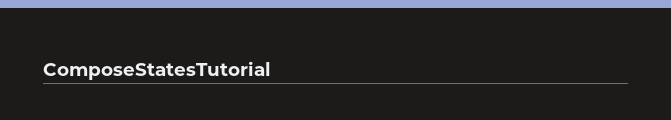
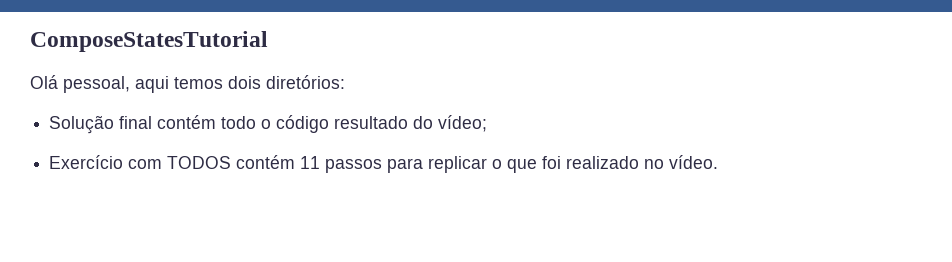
+ Olá pessoal, aqui temos dois diretórios:
+ Solução final contém todo o código resultado do vídeo;
+ Exercício com TODOS contém 11 passos para replicar o que foi realizado no vídeo.

